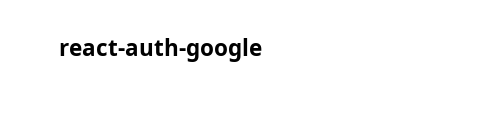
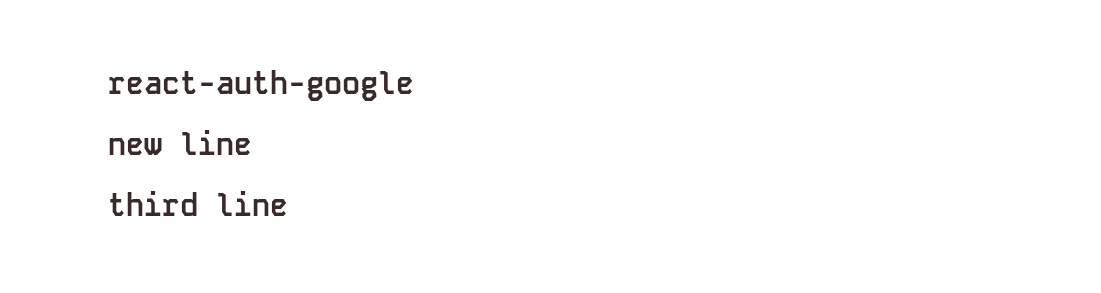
+ new line
+ third line

